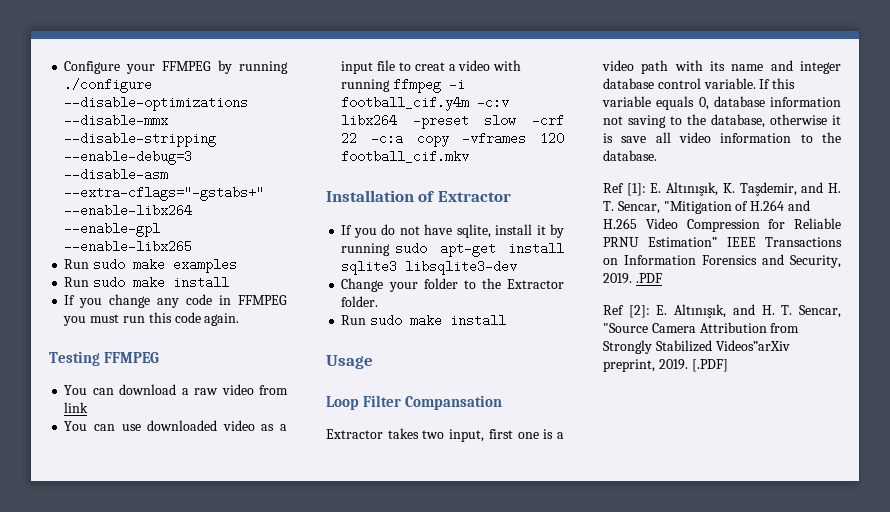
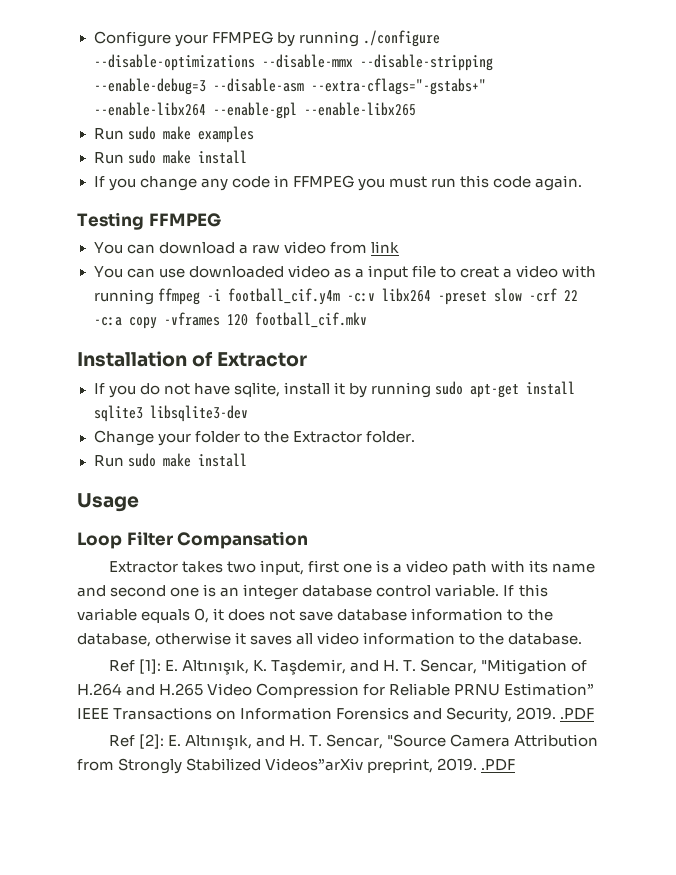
- Extractor takes two input, first one is a video path with its name and integer database control variable.
+ Extractor takes two input, first one is a video path with its name and second one is an integer database control variable.
- If this variable equals 0, database information not saving to the database, otherwise it is save all video information to the database.
+ If this variable equals 0, it does not save database information to the database, otherwise it saves all video information to the database.
- Ref [2]: E. Altınışık, and H. T. Sencar, "Source Camera Attribution from Strongly Stabilized Videos”arXiv preprint, 2019. [.PDF]
+ Ref [2]: E. Altınışık, and H. T. Sencar, "Source Camera Attribution from Strongly Stabilized Videos”arXiv preprint, 2019. .PDF

